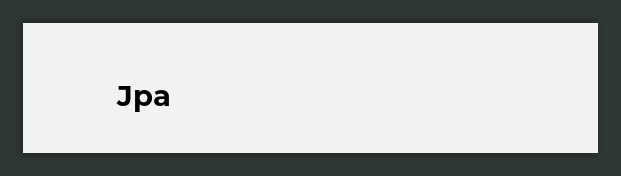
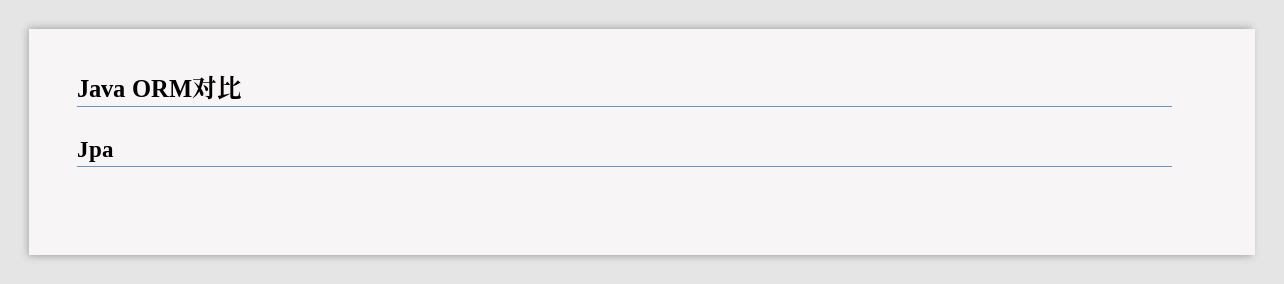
+ Java ORM对比

